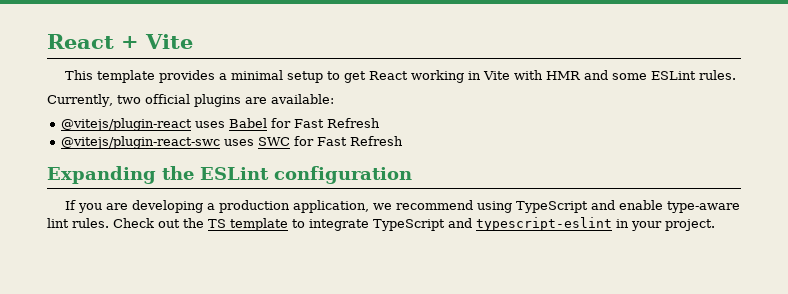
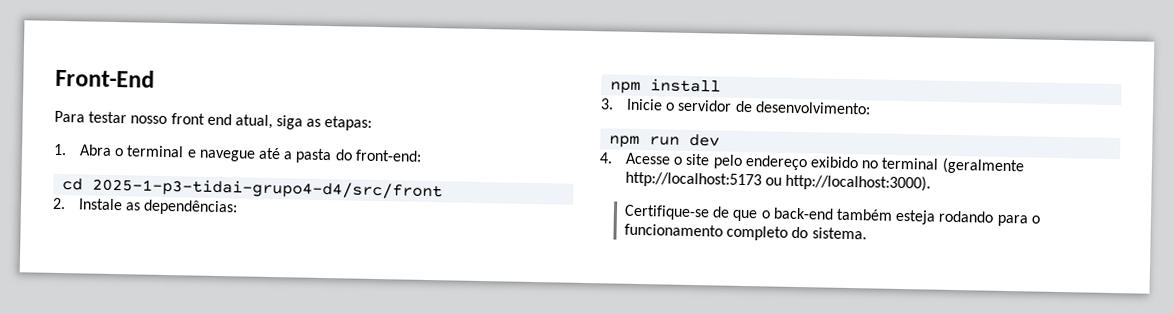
- React + Vite
- This template provides a minimal setup to get React working in Vite with HMR and some ESLint rules.
- Currently, two official plugins are available:
- @vitejs/plugin-react uses Babel for Fast Refresh
- @vitejs/plugin-react-swc uses SWC for Fast Refresh
- Expanding the ESLint configuration
- If you are developing a production application, we recommend using TypeScript and enable type-aware lint rules. Check out the TS template to integrate TypeScript and typescript-eslint in your project.
+ Front-End
+ Para testar nosso front end atual, siga as etapas:
+ 1. Abra o terminal e navegue até a pasta do front-end:
+ cd 2025-1-p3-tidai-grupo4-d4/src/front
+ 2. Instale as dependências:
+ npm install
+ 3. Inicie o servidor de desenvolvimento:
+ npm run dev
+ 4. Acesse o site pelo endereço exibido no terminal (geralmente http://localhost:5173 ou http://localhost:3000).
+ Certifique-se de que o back-end também esteja rodando para o funcionamento completo do sistema.

